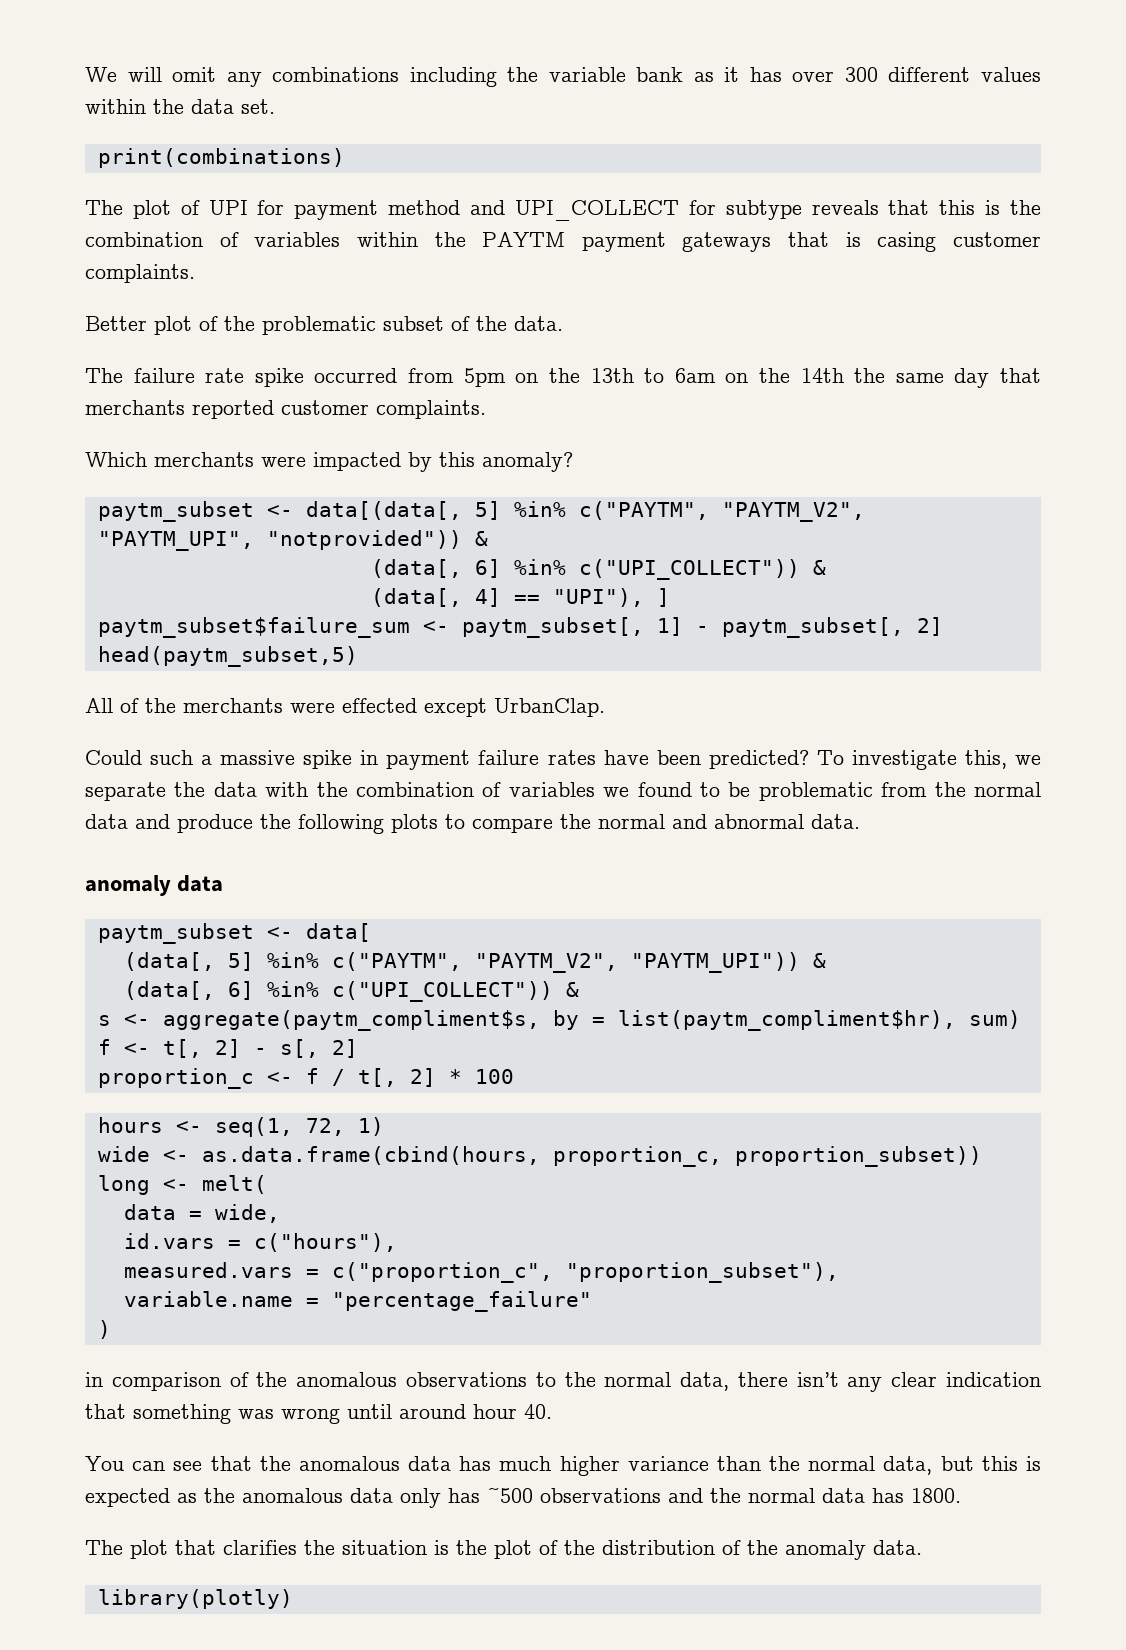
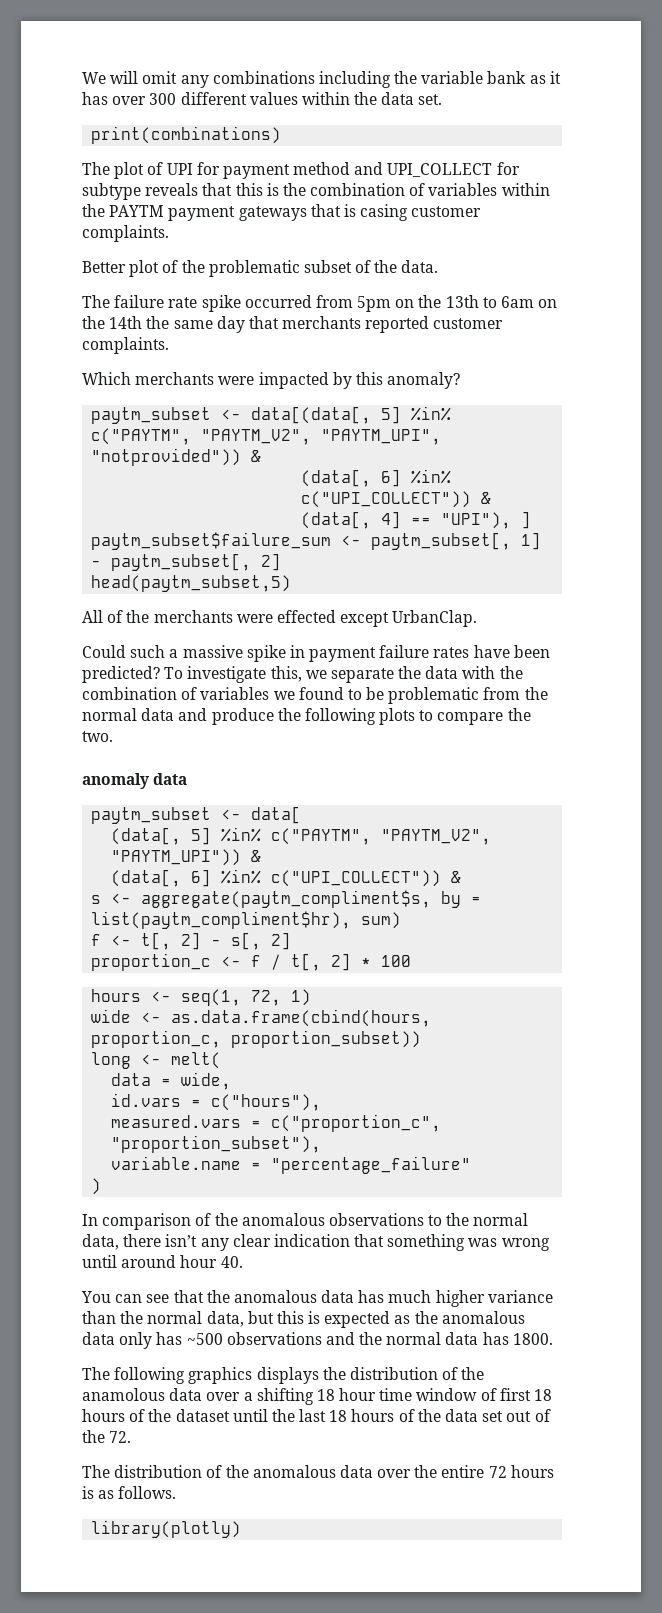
- To investigate this, we separate the data with the combination of variables we found to be problematic from the normal data and produce the following plots to compare the normal and abnormal data.
+ To investigate this, we separate the data with the combination of variables we found to be problematic from the normal data and produce the following plots to compare the two.
- in comparison of the anomalous observations to the normal data, there isn’t any clear indication that something was wrong until around hour 40.
+ In comparison of the anomalous observations to the normal data, there isn’t any clear indication that something was wrong until around hour 40.
- The plot that clarifies the situation is the plot of the distribution of the anomaly data.
+ The following graphics displays the distribution of the anamolous data over a shifting 18 hour time window of first 18 hours of the dataset until the last 18 hours of the data set out of the 72.
+ The distribution of the anomalous data over the entire 72 hours is as follows.

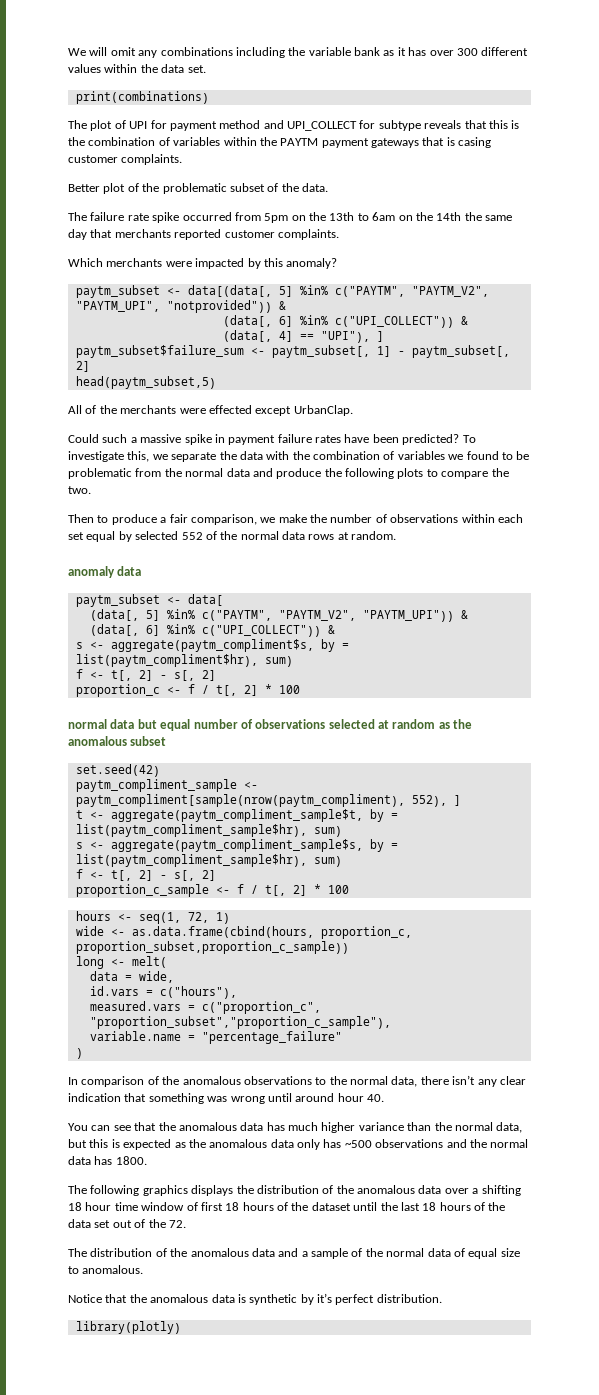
+ Then to produce a fair comparison, we make the number of observations within each set equal by selected 552 of the normal data rows at random.
+ normal data but equal number of observations selected at random as the anomalous subset
+ set.seed(42)
+ paytm_compliment_sample <- paytm_compliment[sample(nrow(paytm_compliment), 552), ]
+ t <- aggregate(paytm_compliment_sample$t, by = list(paytm_compliment_sample$hr), sum)
+ s <- aggregate(paytm_compliment_sample$s, by = list(paytm_compliment_sample$hr), sum)
+ f <- t[, 2] - s[, 2]
+ proportion_c_sample <- f / t[, 2] * 100
- wide <- as.data.frame(cbind(hours, proportion_c, proportion_subset))
+ wide <- as.data.frame(cbind(hours, proportion_c, proportion_subset,proportion_c_sample))
- measured.vars = c("proportion_c", "proportion_subset"),
+ measured.vars = c("proportion_c", "proportion_subset","proportion_c_sample"),
- The following graphics displays the distribution of the anamolous data over a shifting 18 hour time window of first 18 hours of the dataset until the last 18 hours of the data set out of the 72.
+ The following graphics displays the distribution of the anomalous data over a shifting 18 hour time window of first 18 hours of the dataset until the last 18 hours of the data set out of the 72.
- The distribution of the anomalous data over the entire 72 hours is as follows.
+ The distribution of the anomalous data and a sample of the normal data of equal size to anomalous.
+ Notice that the anomalous data is synthetic by it’s perfect distribution.

